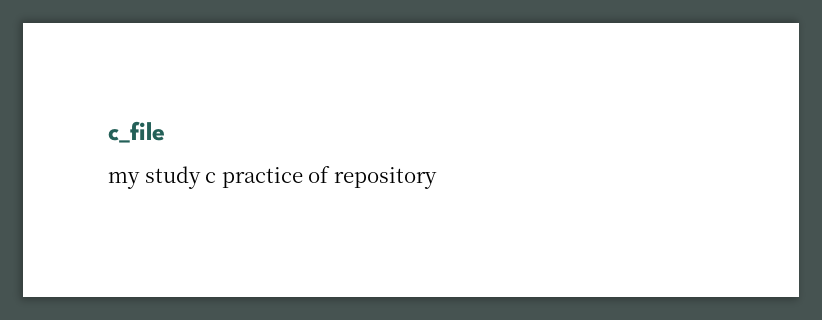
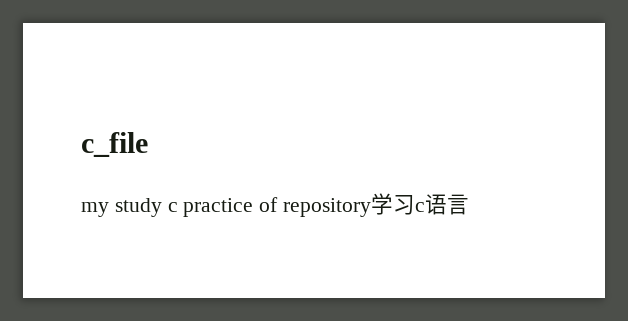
- my study c practice of repository
+ my study c practice of repository学习c语言

